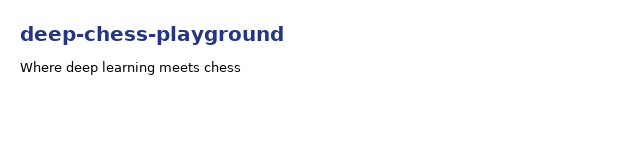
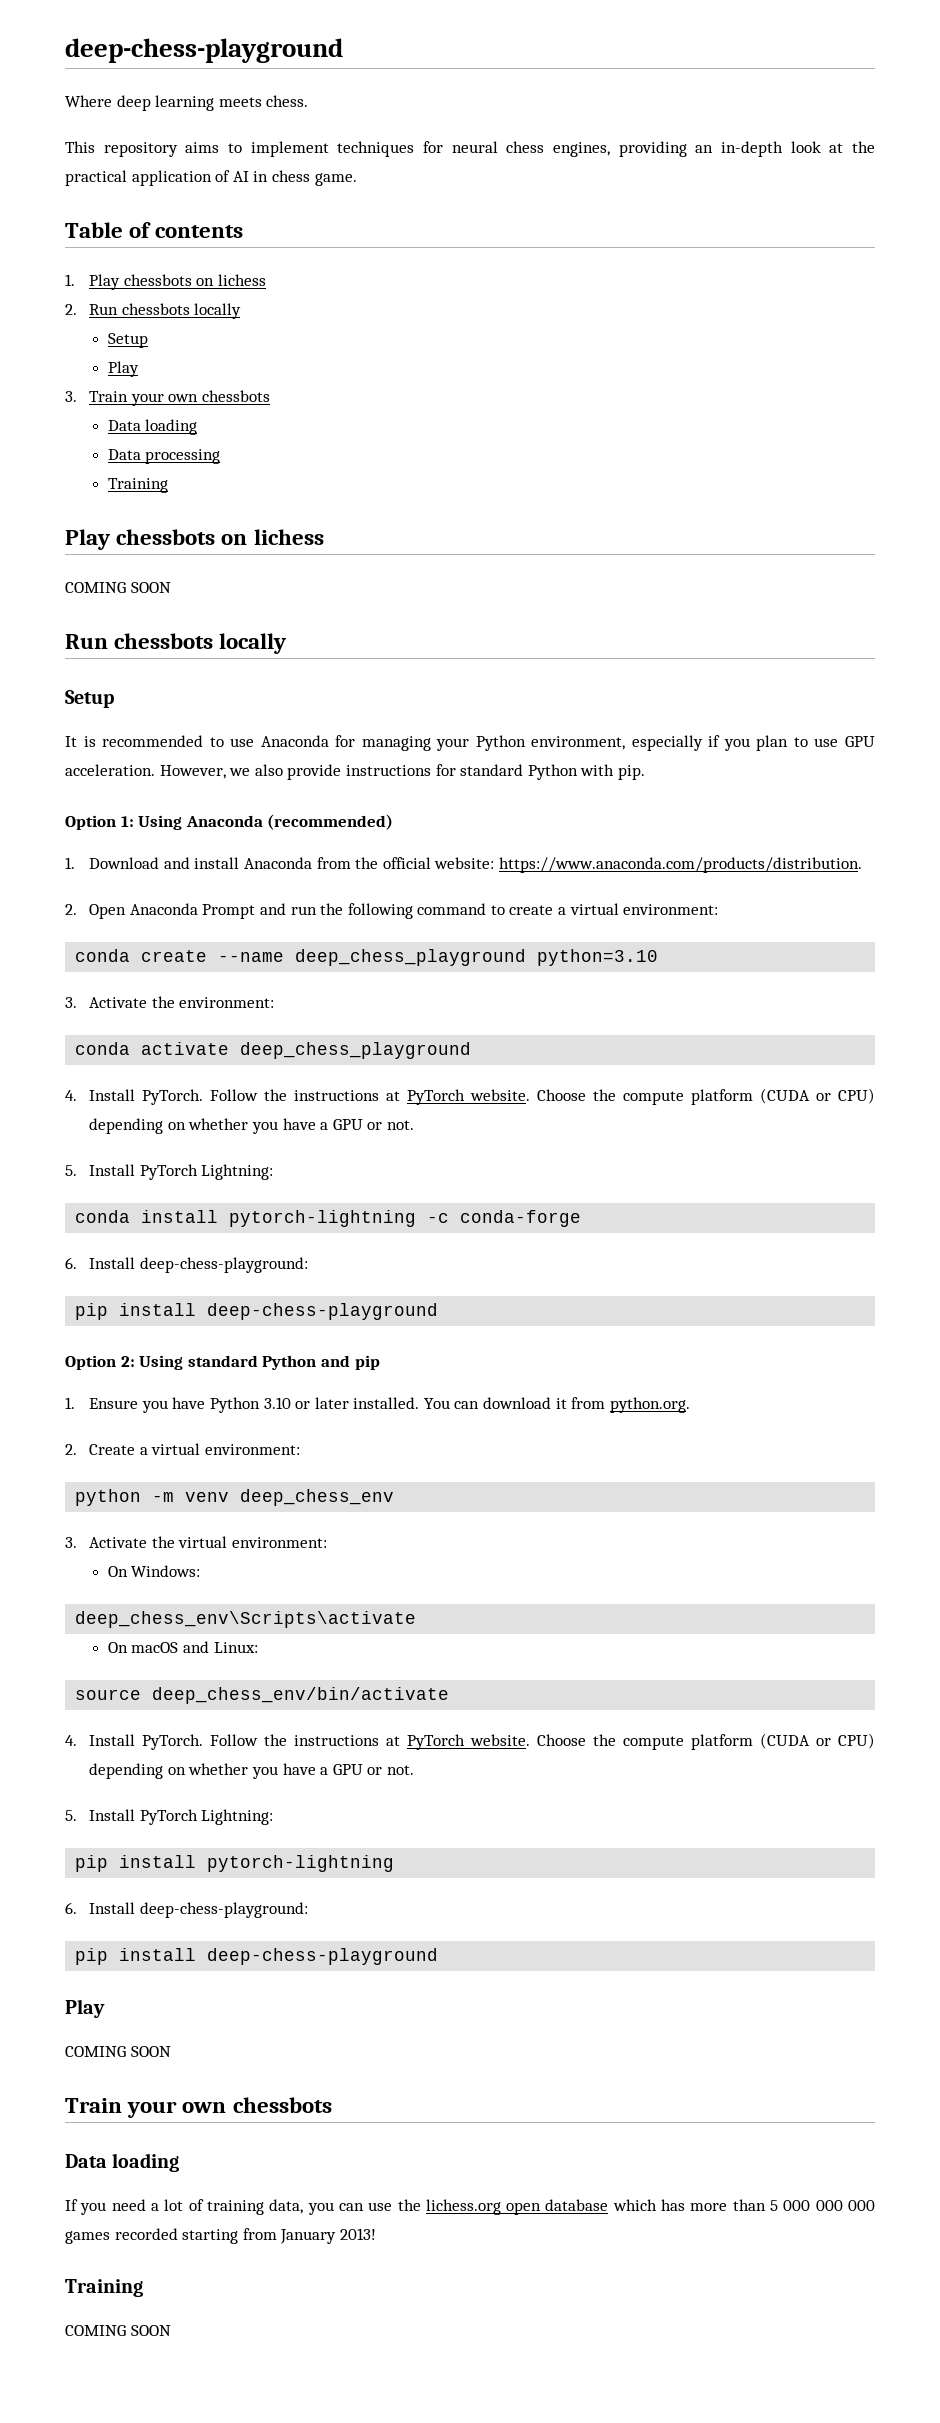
- Where deep learning meets chess
+ Where deep learning meets chess.
+ This repository aims to implement techniques for neural chess engines, providing an in-depth look at the practical application of AI in chess game.
+ Table of contents
+ 1. Play chessbots on lichess
+ 2. Run chessbots locally
+ Setup
+ Play
+ 3. Train your own chessbots
+ Data loading
+ Data processing
+ Training
+ Play chessbots on lichess
+ COMING SOON
+ Run chessbots locally
+ Setup
+ It is recommended to use Anaconda for managing your Python environment, especially if you plan to use GPU acceleration. However, we also provide instructions for standard Python with pip.
+ Option 1: Using Anaconda (recommended)
+ 1. Download and install Anaconda from the official website: https://www.anaconda.com/products/distribution.
+ 2. Open Anaconda Prompt and run the following command to create a virtual environment:
+ conda create --name deep_chess_playground python=3.10
+ 3. Activate the environment:
+ conda activate deep_chess_playground
+ 4. Install PyTorch. Follow the instructions at PyTorch website. Choose the compute platform (CUDA or CPU) depending on whether you have a GPU or not.
+ 5. Install PyTorch Lightning:
+ conda install pytorch-lightning -c conda-forge
+ 6. Install deep-chess-playground:
+ pip install deep-chess-playground
+ Option 2: Using standard Python and pip
+ 1. Ensure you have Python 3.10 or later installed. You can download it from python.org.
+ 2. Create a virtual environment:
+ python -m venv deep_chess_env
+ 3. Activate the virtual environment:
+ On Windows:
+ deep_chess_env\Scripts\activate
+ On macOS and Linux:
+ source deep_chess_env/bin/activate
+ 4. Install PyTorch. Follow the instructions at PyTorch website. Choose the compute platform (CUDA or CPU) depending on whether you have a GPU or not.
+ 5. Install PyTorch Lightning:
+ pip install pytorch-lightning
+ 6. Install deep-chess-playground:
+ pip install deep-chess-playground
+ Play
+ COMING SOON
+ Train your own chessbots
+ Data loading
+ If you need a lot of training data, you can use the lichess.org open database which has more than 5 000 000 000 games recorded starting from January 2013!
+ Training
+ COMING SOON

